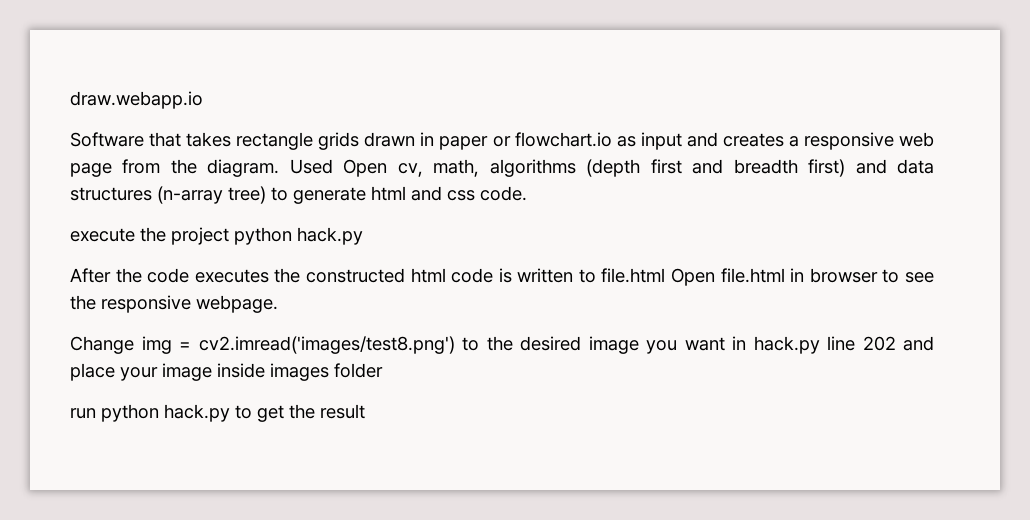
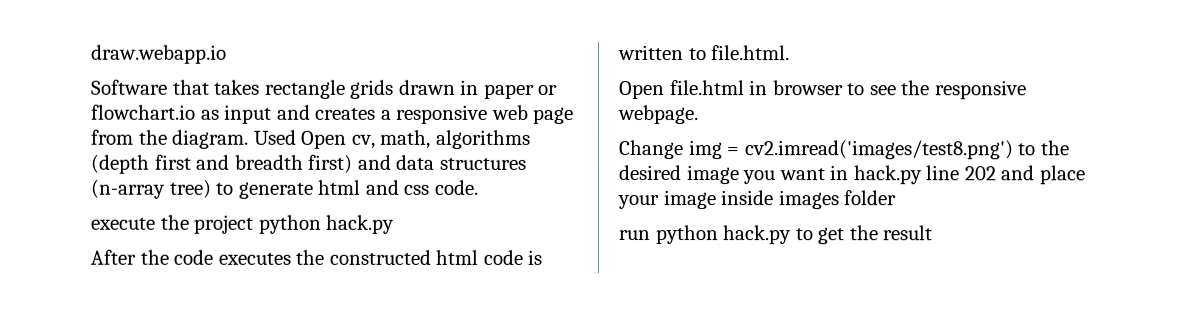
- After the code executes the constructed html code is written to file.html Open file.html in browser to see the responsive webpage.
+ After the code executes the constructed html code is written to file.html.
+ Open file.html in browser to see the responsive webpage.

